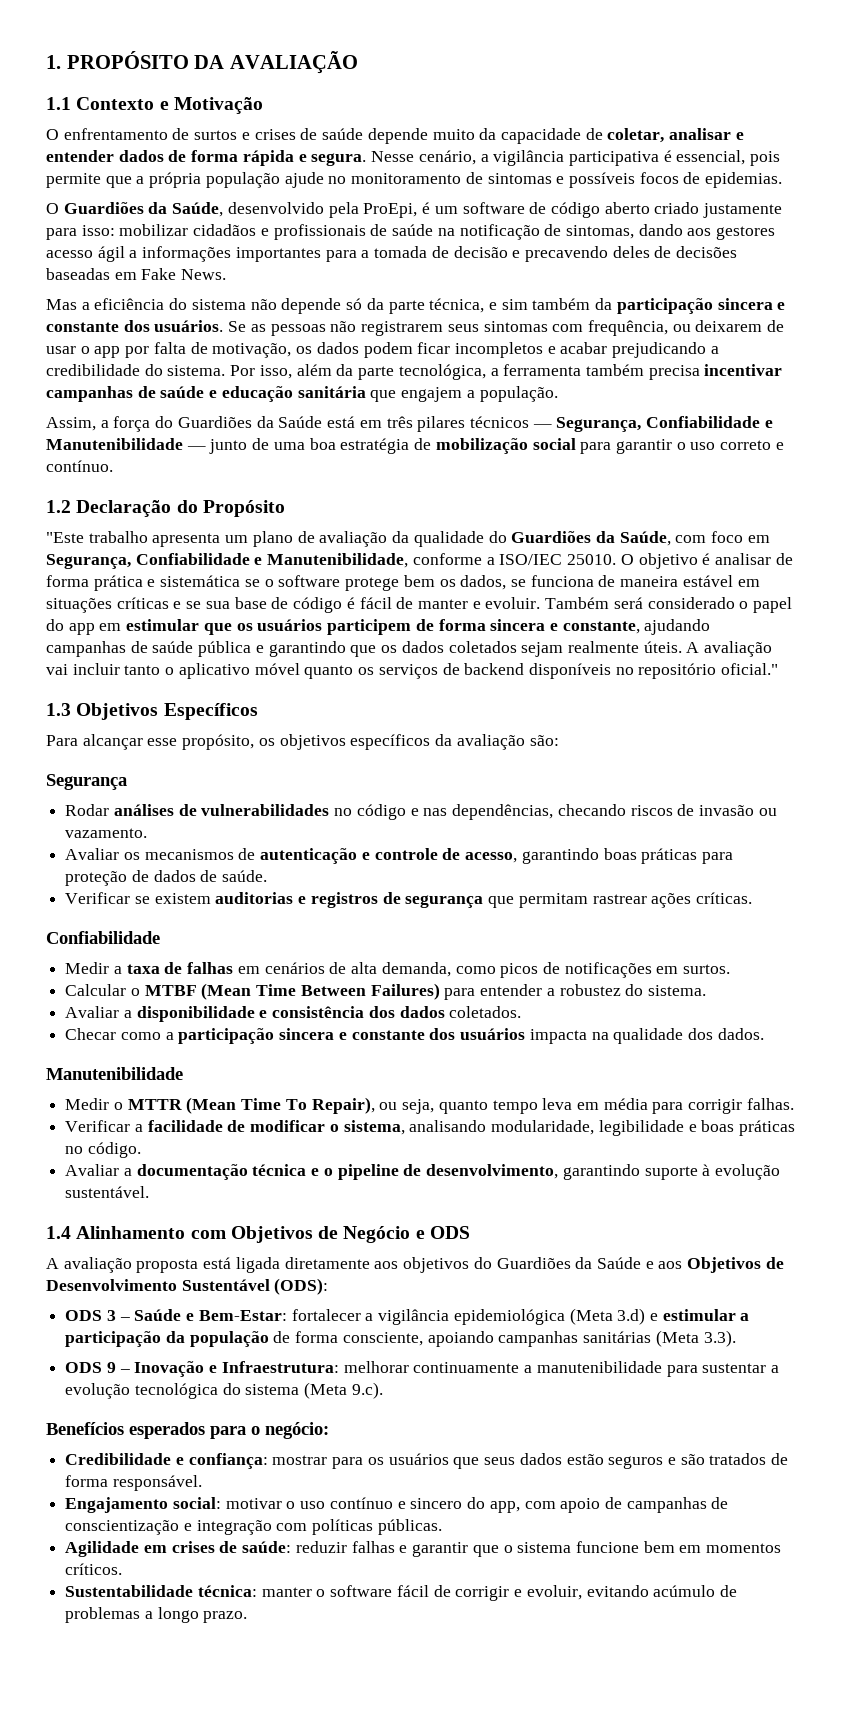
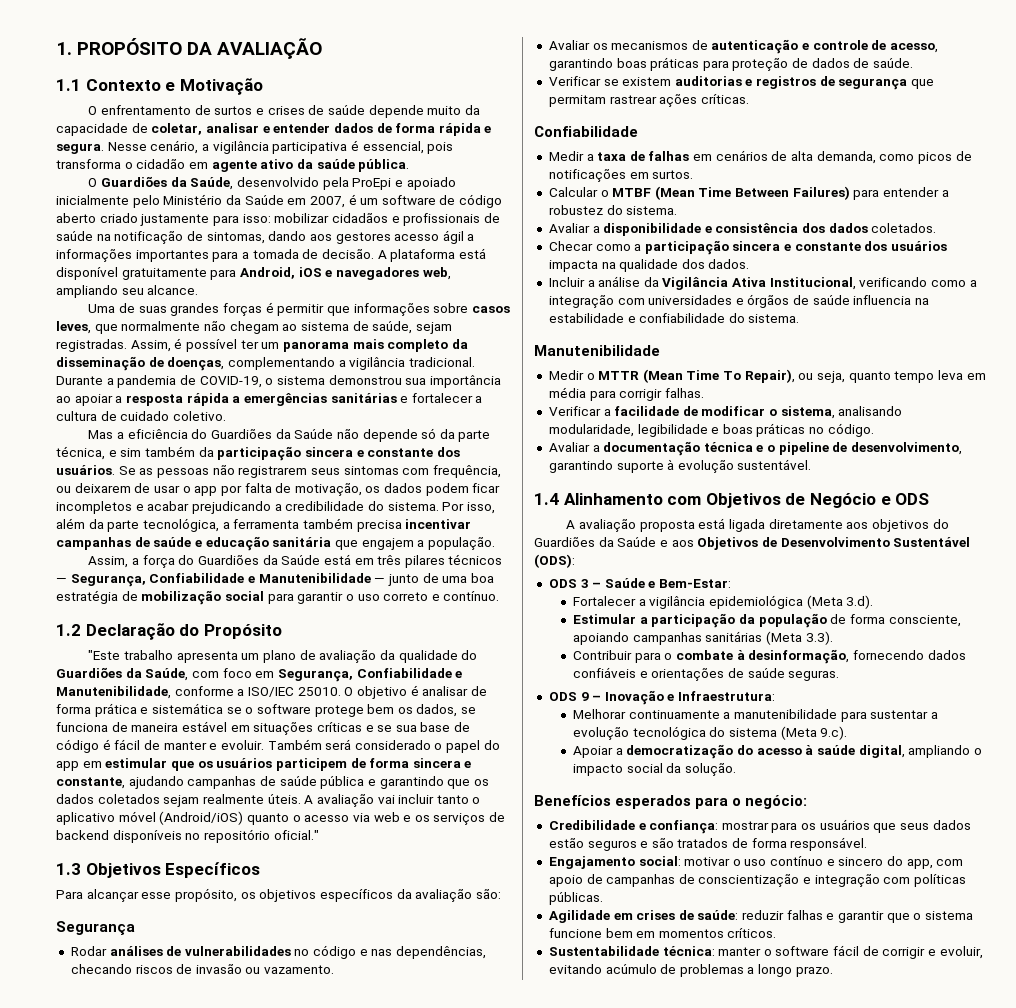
- Nesse cenário, a vigilância participativa é essencial, pois permite que a própria população ajude no monitoramento de sintomas e possíveis focos de epidemias.
+ Nesse cenário, a vigilância participativa é essencial, pois transforma o cidadão em agente ativo da saúde pública.
- O Guardiões da Saúde, desenvolvido pela ProEpi, é um software de código aberto criado justamente para isso: mobilizar cidadãos e profissionais de saúde na notificação de sintomas, dando aos gestores acesso ágil a informações importantes para a tomada de decisão e precavendo deles de decisões baseadas em Fake News.
+ O Guardiões da Saúde, desenvolvido pela ProEpi e apoiado inicialmente pelo Ministério da Saúde em 2007, é um software de código aberto criado justamente para isso: mobilizar cidadãos e profissionais de saúde na notificação de sintomas, dando aos gestores acesso ágil a informações importantes para a tomada de decisão. A plataforma está disponível gratuitamente para Android, iOS e navegadores web, ampliando seu alcance.
+ Uma de suas grandes forças é permitir que informações sobre casos leves, que normalmente não chegam ao sistema de saúde, sejam registradas. Assim, é possível ter um panorama mais completo da disseminação de doenças, complementando a vigilância tradicional. Durante a pandemia de COVID-19, o sistema demonstrou sua importância ao apoiar a resposta rápida a emergências sanitárias e fortalecer a cultura de cuidado coletivo.
- Mas a eficiência do sistema não depende só da parte técnica, e sim também da participação sincera e constante dos usuários.
+ Mas a eficiência do Guardiões da Saúde não depende só da parte técnica, e sim também da participação sincera e constante dos usuários.
- A avaliação vai incluir tanto o aplicativo móvel quanto os serviços de backend disponíveis no repositório oficial."
+ A avaliação vai incluir tanto o aplicativo móvel (Android/iOS) quanto o acesso via web e os serviços de backend disponíveis no repositório oficial."
+ Incluir a análise da Vigilância Ativa Institucional, verificando como a integração com universidades e órgãos de saúde influencia na estabilidade e confiabilidade do sistema.
- ODS 3 – Saúde e Bem-Estar: fortalecer a vigilância epidemiológica (Meta 3.d) e estimular a participação da população de forma consciente, apoiando campanhas sanitárias (Meta 3.3).
+ ODS 3 – Saúde e Bem-Estar:
+ Fortalecer a vigilância epidemiológica (Meta 3.d).
+ Estimular a participação da população de forma consciente, apoiando campanhas sanitárias (Meta 3.3).
+ Contribuir para o combate à desinformação, fornecendo dados confiáveis e orientações de saúde seguras.
- ODS 9 – Inovação e Infraestrutura: melhorar continuamente a manutenibilidade para sustentar a evolução tecnológica do sistema (Meta 9.c).
+ ODS 9 – Inovação e Infraestrutura:
+ Melhorar continuamente a manutenibilidade para sustentar a evolução tecnológica do sistema (Meta 9.c).
+ Apoiar a democratização do acesso à saúde digital, ampliando o impacto social da solução.

